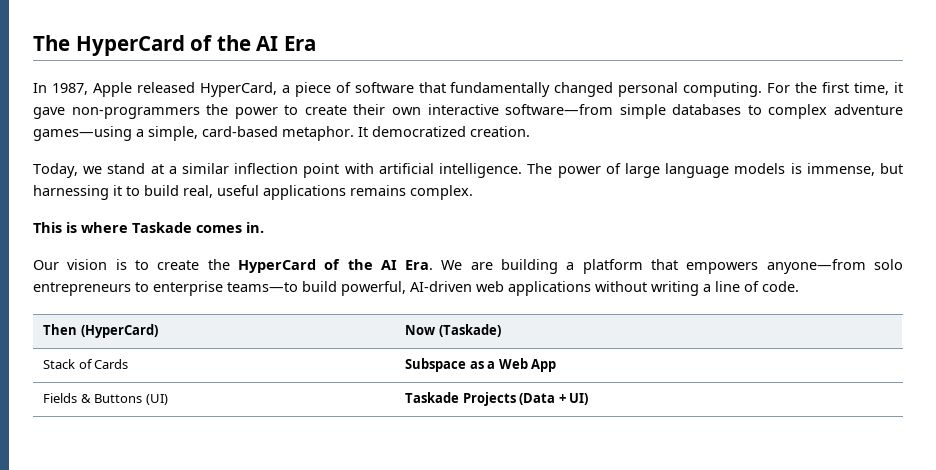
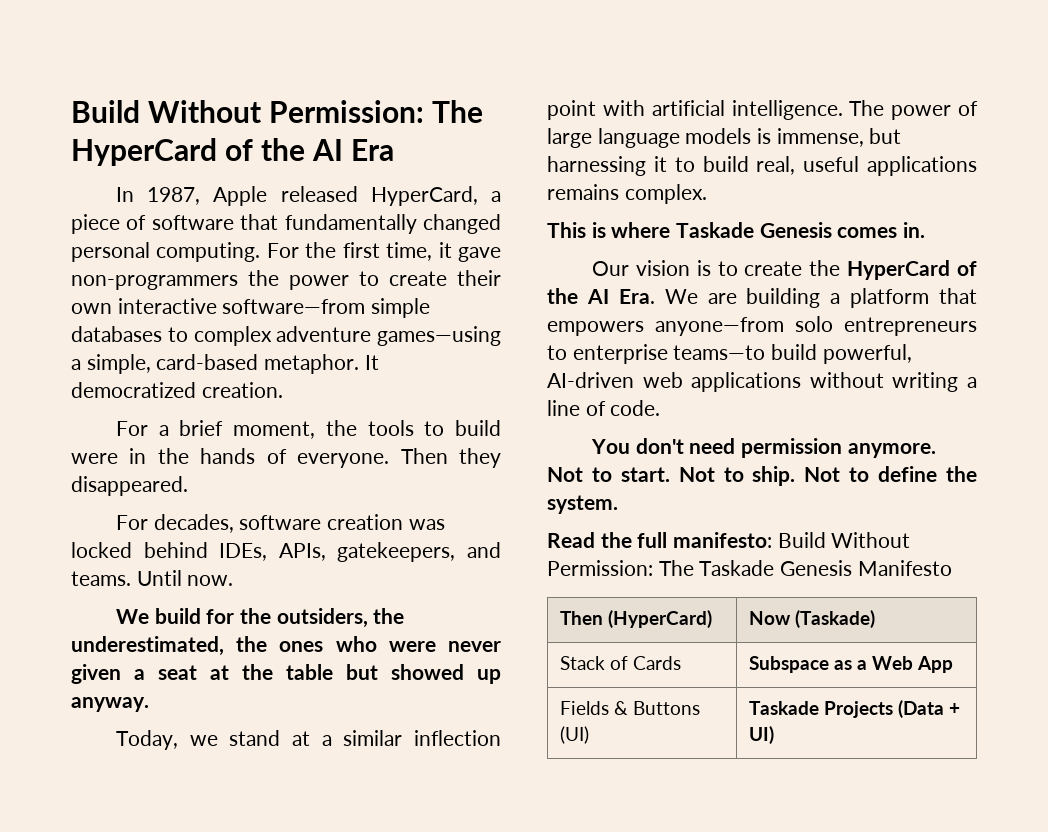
- The HyperCard of the AI Era
+ Build Without Permission: The HyperCard of the AI Era
+ For a brief moment, the tools to build were in the hands of everyone. Then they disappeared.
+ For decades, software creation was locked behind IDEs, APIs, gatekeepers, and teams. Until now.
+ We build for the outsiders, the underestimated, the ones who were never given a seat at the table but showed up anyway.
- This is where Taskade comes in.
+ This is where Taskade Genesis comes in.
+ You don't need permission anymore. Not to start. Not to ship. Not to define the system.
+ Read the full manifesto: Build Without Permission: The Taskade Genesis Manifesto

